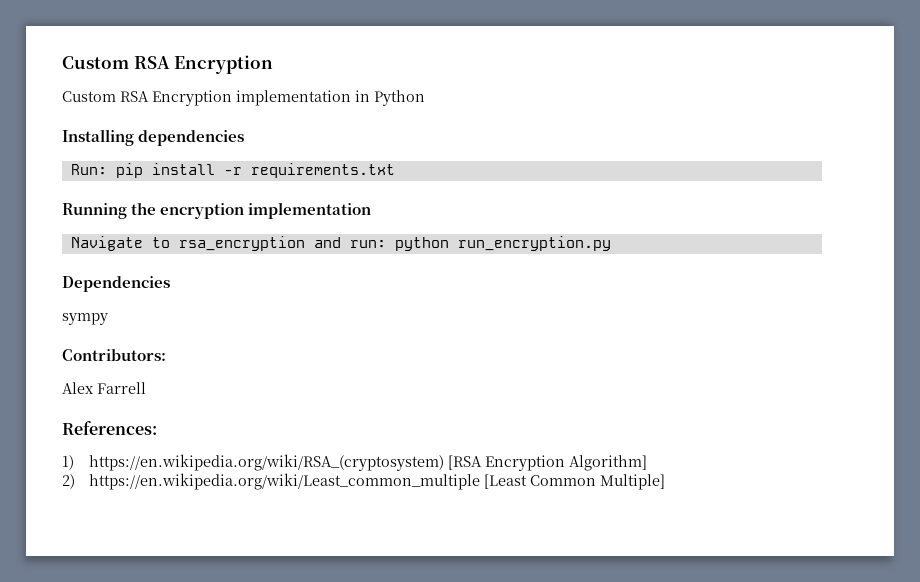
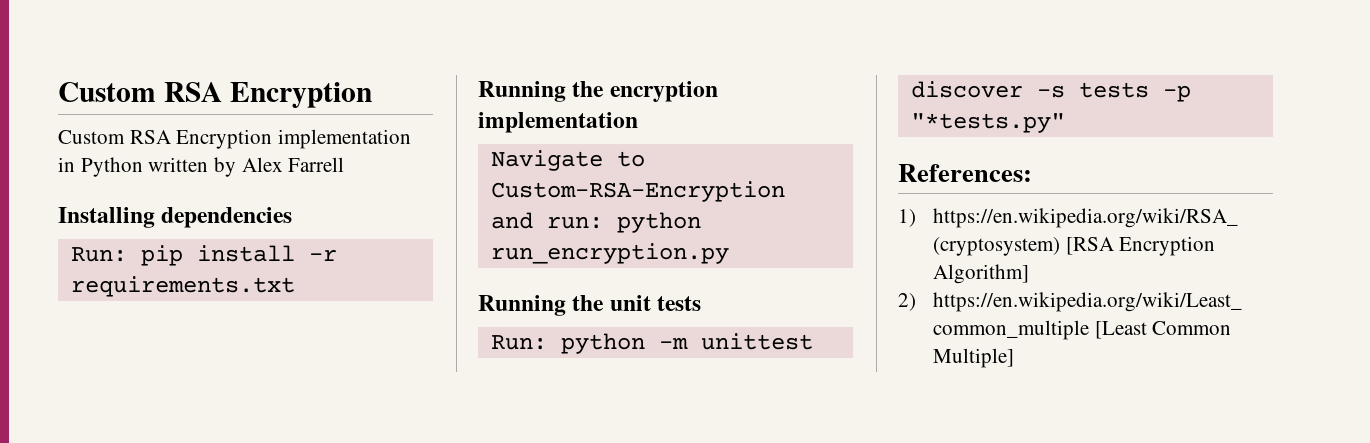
- Custom RSA Encryption implementation in Python
+ Custom RSA Encryption implementation in Python written by Alex Farrell
- Navigate to rsa_encryption and run: python run_encryption.py
+ Navigate to Custom-RSA-Encryption and run: python run_encryption.py
- Dependencies
- sympy
- Contributors:
- Alex Farrell
+ Running the unit tests
+ Run: python -m unittest discover -s tests -p "*tests.py"

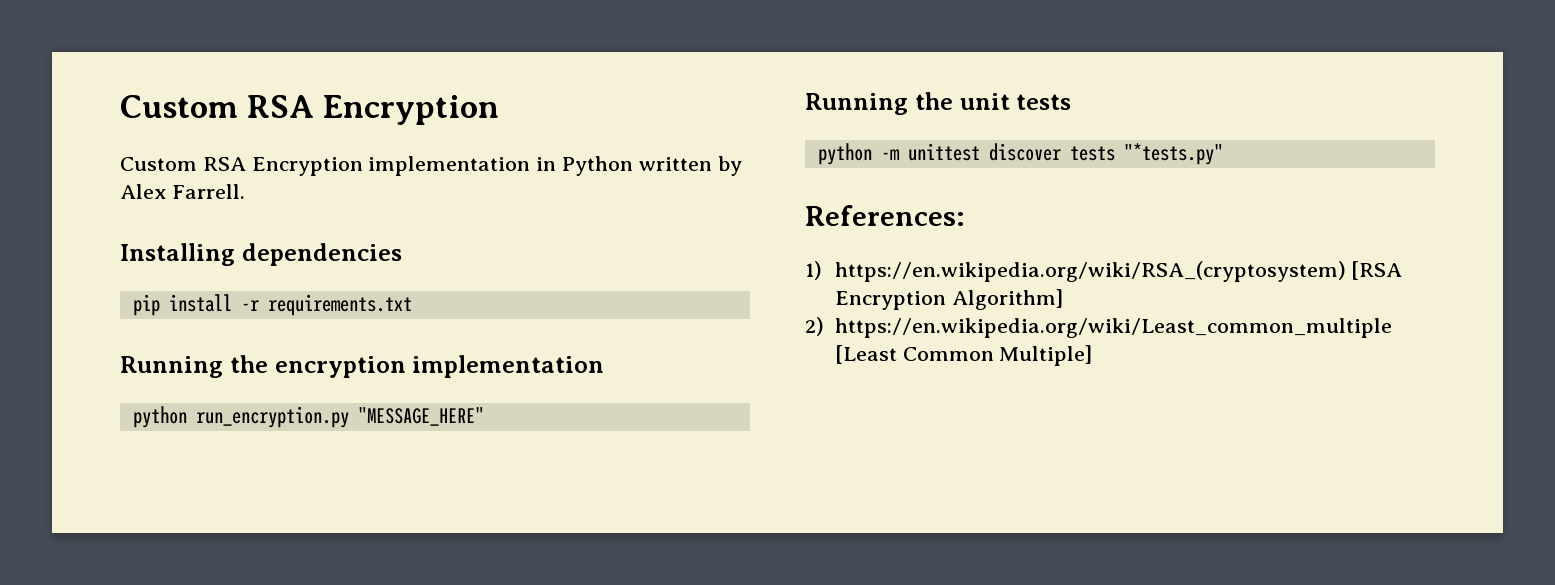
- Custom RSA Encryption implementation in Python written by Alex Farrell
+ Custom RSA Encryption implementation in Python written by Alex Farrell.
- Run: pip install -r requirements.txt
+ pip install -r requirements.txt
- Navigate to Custom-RSA-Encryption and run: python run_encryption.py
+ python run_encryption.py "MESSAGE_HERE"
- Run: python -m unittest discover -s tests -p "*tests.py"
+ python -m unittest discover tests "*tests.py"

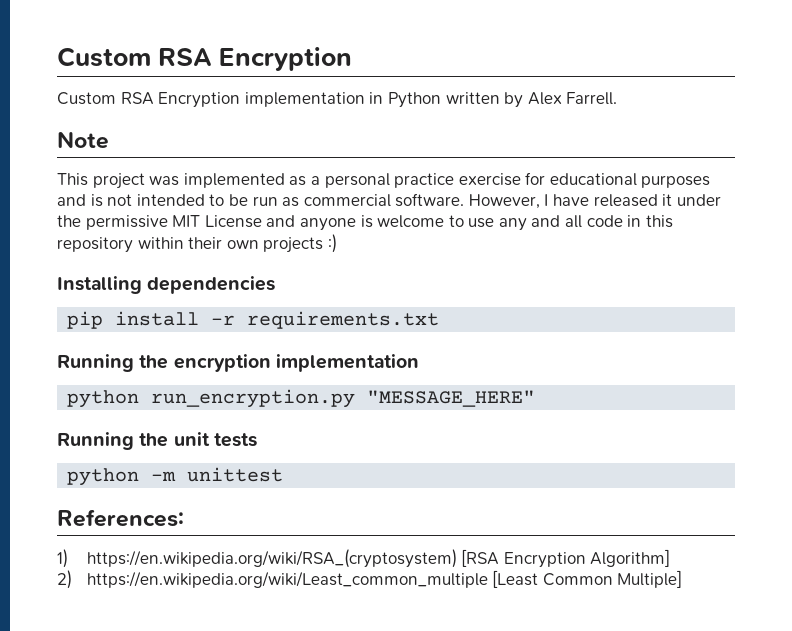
+ Note
+ This project was implemented as a personal practice exercise for educational purposes and is not intended to be run as commercial software. However, I have released it under the permissive MIT License and anyone is welcome to use any and all code in this repository within their own projects :)
- python -m unittest discover tests "*tests.py"
+ python -m unittest

